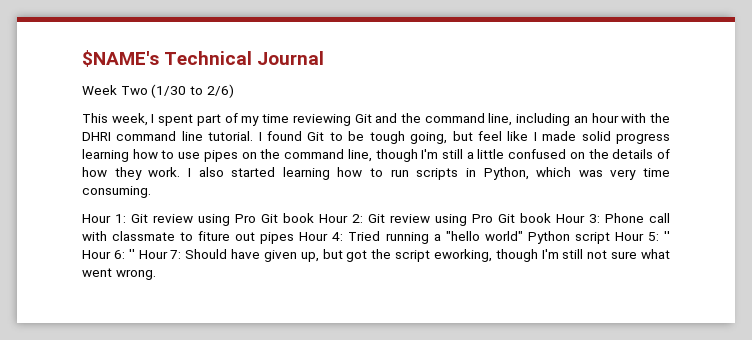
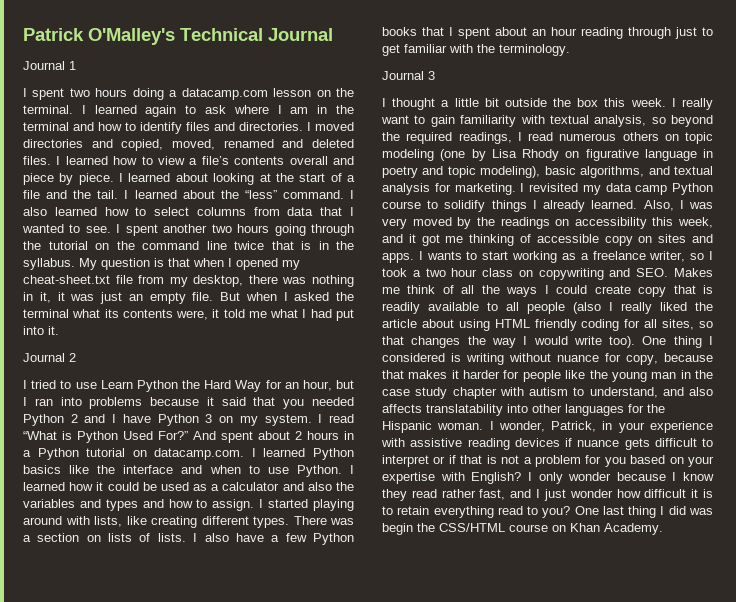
- $NAME's Technical Journal
+ Patrick O'Malley's Technical Journal
- Week Two (1/30 to 2/6)
- This week, I spent part of my time reviewing Git and the command line, including an hour with the DHRI command line tutorial. I found Git to be tough going, but feel like I made solid progress learning how to use pipes on the command line, though I'm still a little confused on the details of how they work. I also started learning how to run scripts in Python, which was very time consuming.
- Hour 1: Git review using Pro Git book Hour 2: Git review using Pro Git book Hour 3: Phone call with classmate to fiture out pipes Hour 4: Tried running a "hello world" Python script Hour 5: '' Hour 6: '' Hour 7: Should have given up, but got the script eworking, though I'm still not sure what went wrong.
+ Journal 1
+ I spent two hours doing a datacamp.com lesson on the terminal. I learned again to ask where I am in the terminal and how to identify files and directories. I moved directories and copied, moved, renamed and deleted files. I learned how to view a file’s contents overall and piece by piece. I learned about looking at the start of a file and the tail. I learned about the “less” command. I also learned how to select columns from data that I wanted to see. I spent another two hours going through the tutorial on the command line twice that is in the syllabus. My question is that when I opened my cheat-sheet.txt file from my desktop, there was nothing in it, it was just an empty file. But when I asked the terminal what its contents were, it told me what I had put into it.
+ Journal 2
+ I tried to use Learn Python the Hard Way for an hour, but I ran into problems because it said that you needed Python 2 and I have Python 3 on my system. I read “What is Python Used For?” And spent about 2 hours in a Python tutorial on datacamp.com. I learned Python basics like the interface and when to use Python. I learned how it could be used as a calculator and also the variables and types and how to assign. I started playing around with lists, like creating different types. There was a section on lists of lists. I also have a few Python books that I spent about an hour reading through just to get familiar with the terminology.
+ Journal 3
+ I thought a little bit outside the box this week. I really want to gain familiarity with textual analysis, so beyond the required readings, I read numerous others on topic modeling (one by Lisa Rhody on figurative language in poetry and topic modeling), basic algorithms, and textual analysis for marketing. I revisited my data camp Python course to solidify things I already learned. Also, I was very moved by the readings on accessibility this week, and it got me thinking of accessible copy on sites and apps. I wants to start working as a freelance writer, so I took a two hour class on copywriting and SEO. Makes me think of all the ways I could create copy that is readily available to all people (also I really liked the article about using HTML friendly coding for all sites, so that changes the way I would write too). One thing I considered is writing without nuance for copy, because that makes it harder for people like the young man in the case study chapter with autism to understand, and also affects translatability into other languages for the Hispanic woman. I wonder, Patrick, in your experience with assistive reading devices if nuance gets difficult to interpret or if that is not a problem for you based on your expertise with English? I only wonder because I know they read rather fast, and I just wonder how difficult it is to retain everything read to you? One last thing I did was begin the CSS/HTML course on Khan Academy.

